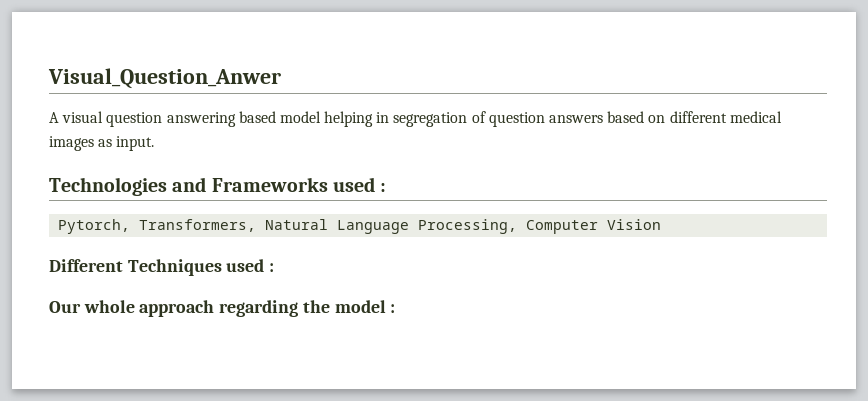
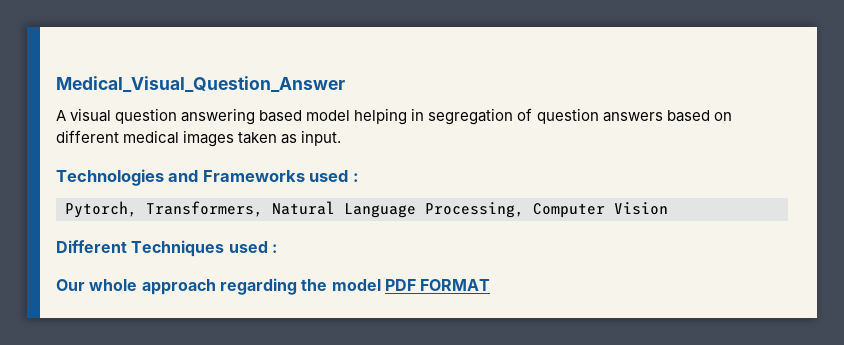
- Visual_Question_Anwer
+ Medical_Visual_Question_Answer
- A visual question answering based model helping in segregation of question answers based on different medical images as input.
+ A visual question answering based model helping in segregation of question answers based on different medical images taken as input.
- Our whole approach regarding the model :
+ Our whole approach regarding the model PDF FORMAT

